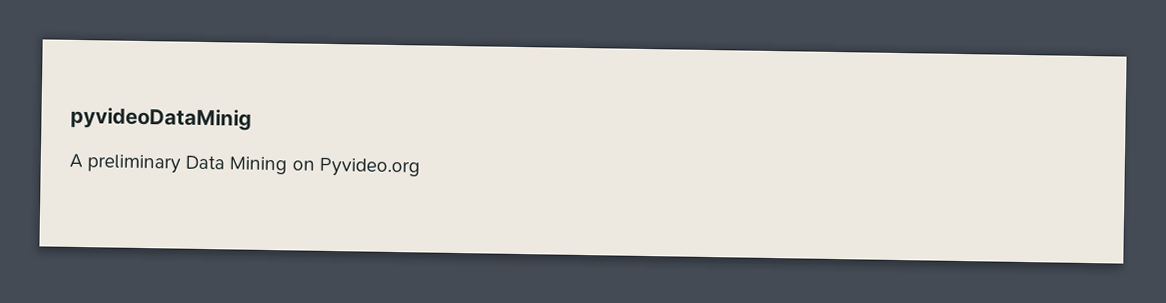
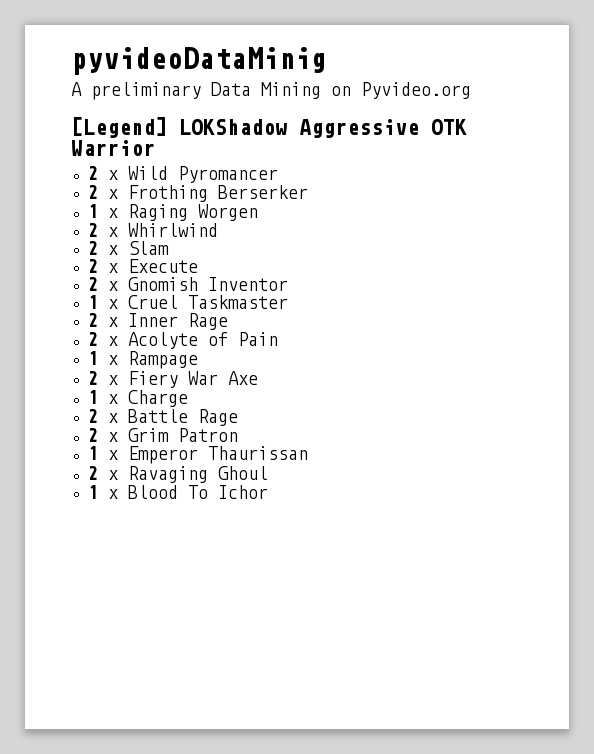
+ [Legend] LOKShadow Aggressive OTK Warrior
+ 2 x Wild Pyromancer
+ 2 x Frothing Berserker
+ 1 x Raging Worgen
+ 2 x Whirlwind
+ 2 x Slam
+ 2 x Execute
+ 2 x Gnomish Inventor
+ 1 x Cruel Taskmaster
+ 2 x Inner Rage
+ 2 x Acolyte of Pain
+ 1 x Rampage
+ 2 x Fiery War Axe
+ 1 x Charge
+ 2 x Battle Rage
+ 2 x Grim Patron
+ 1 x Emperor Thaurissan
+ 2 x Ravaging Ghoul
+ 1 x Blood To Ichor

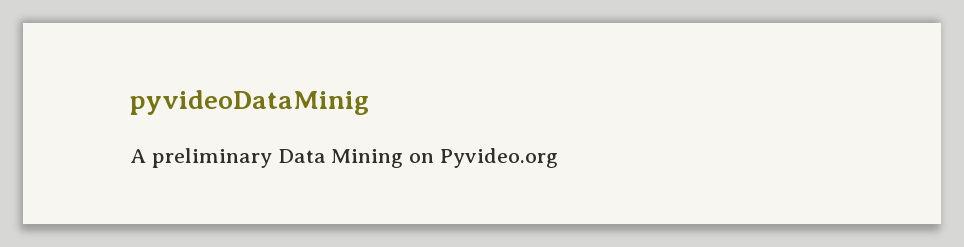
- [Legend] LOKShadow Aggressive OTK Warrior
- 2 x Wild Pyromancer
- 2 x Frothing Berserker
- 1 x Raging Worgen
- 2 x Whirlwind
- 2 x Slam
- 2 x Execute
- 2 x Gnomish Inventor
- 1 x Cruel Taskmaster
- 2 x Inner Rage
- 2 x Acolyte of Pain
- 1 x Rampage
- 2 x Fiery War Axe
- 1 x Charge
- 2 x Battle Rage
- 2 x Grim Patron
- 1 x Emperor Thaurissan
- 2 x Ravaging Ghoul
- 1 x Blood To Ichor

